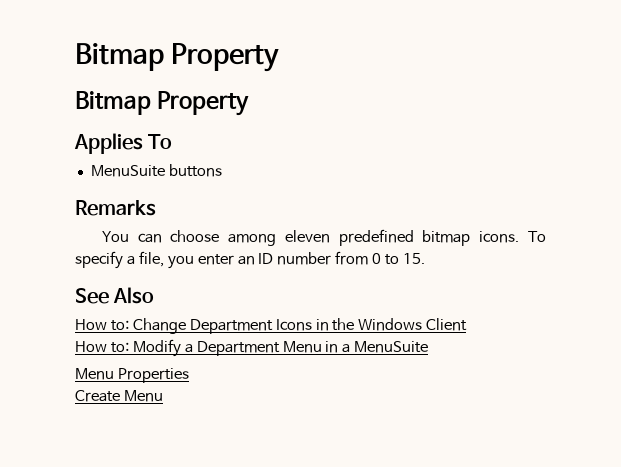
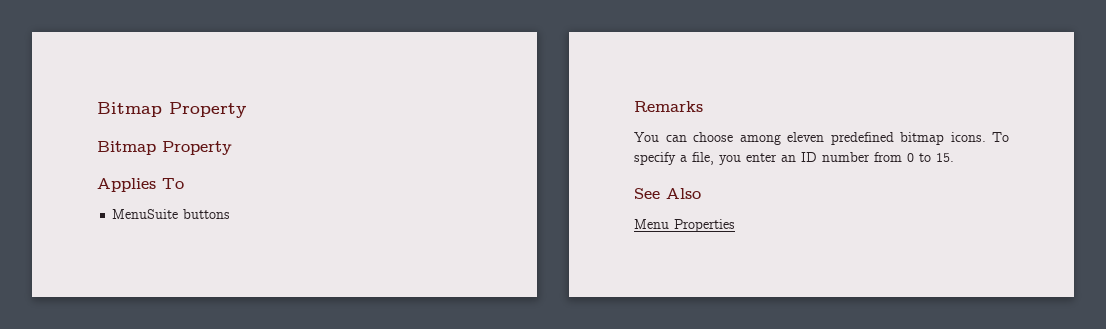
- How to: Change Department Icons in the Windows Client
- How to: Modify a Department Menu in a MenuSuite
- Create Menu

